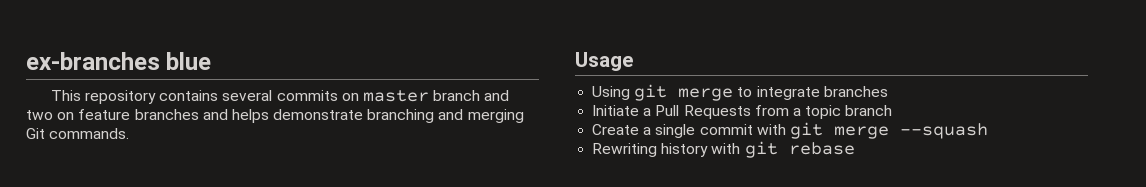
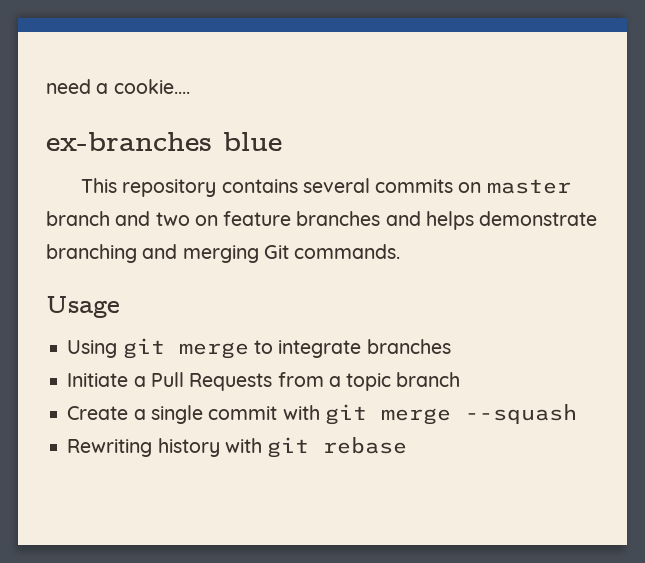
+ need a cookie....

